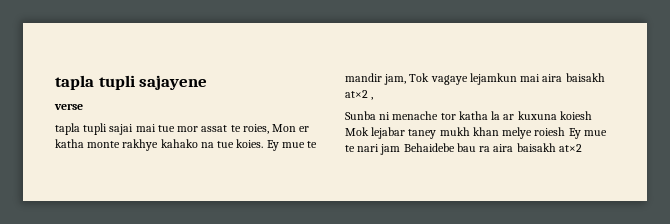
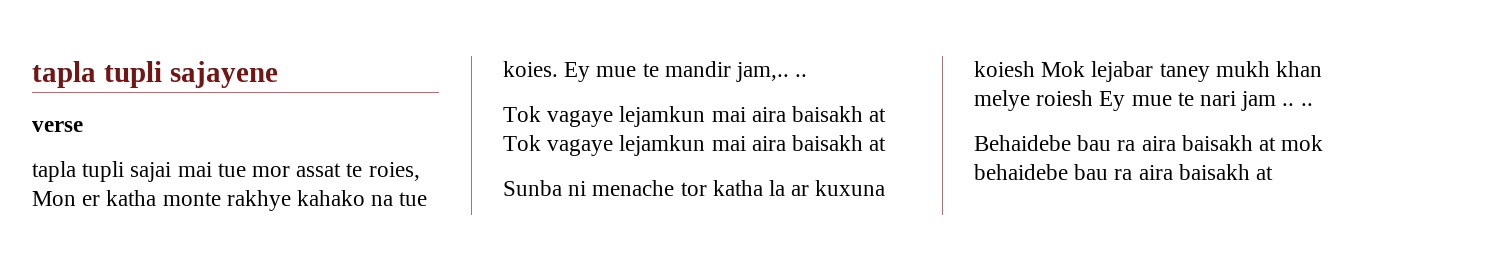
- Ey mue te mandir jam, Tok vagaye lejamkun mai aira baisakh at×2 ,
+ Ey mue te mandir jam,.. ..
+ Tok vagaye lejamkun mai aira baisakh at Tok vagaye lejamkun mai aira baisakh at
- Sunba ni menache tor katha la ar kuxuna koiesh Mok lejabar taney mukh khan melye roiesh Ey mue te nari jam Behaidebe bau ra aira baisakh at×2
+ Sunba ni menache tor katha la ar kuxuna koiesh Mok lejabar taney mukh khan melye roiesh Ey mue te nari jam .. ..
+ Behaidebe bau ra aira baisakh at mok behaidebe bau ra aira baisakh at

